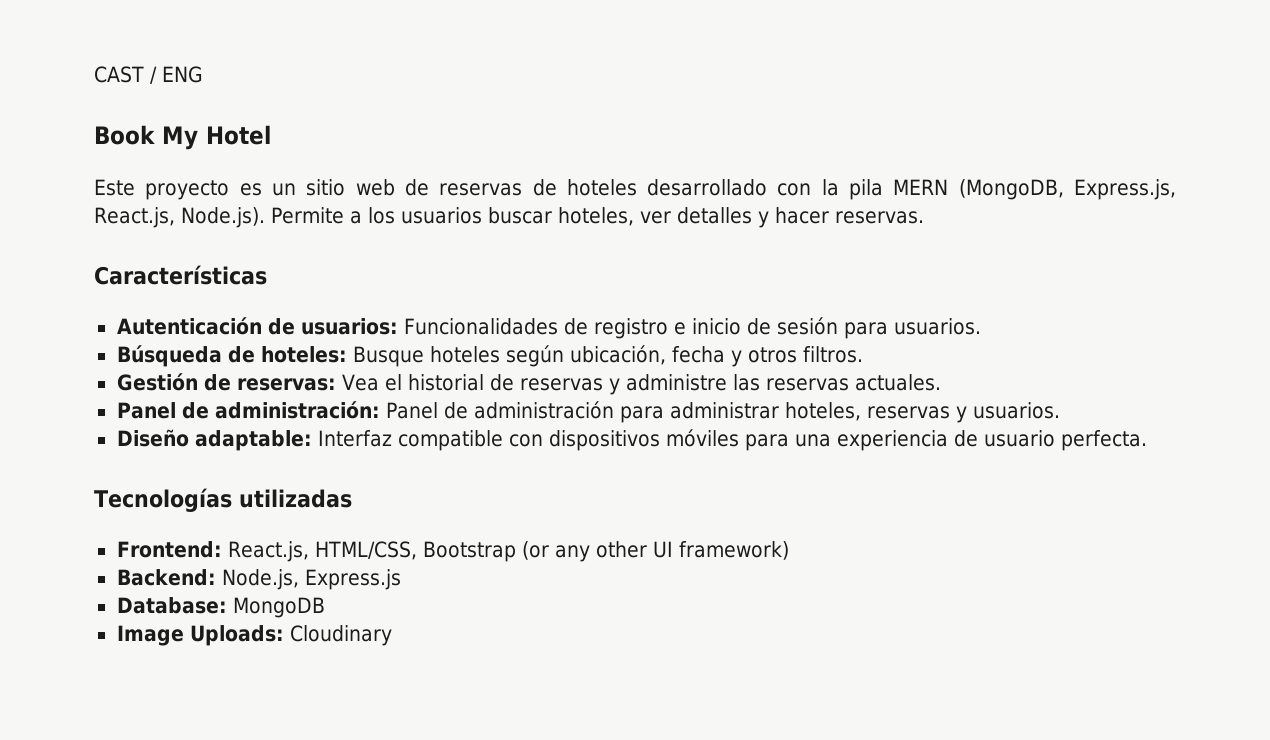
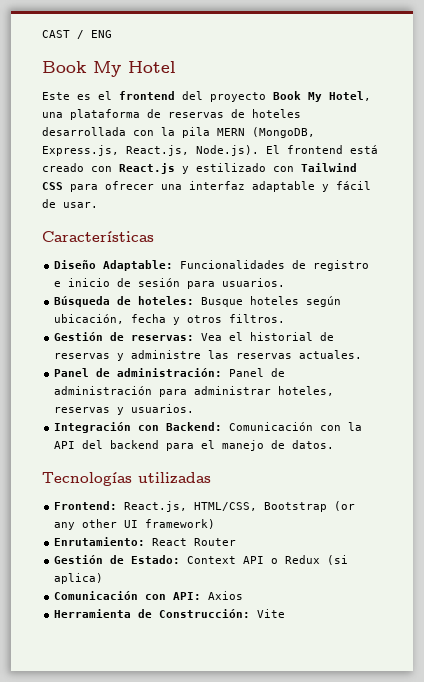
- Este proyecto es un sitio web de reservas de hoteles desarrollado con la pila MERN (MongoDB, Express.js, React.js, Node.js). Permite a los usuarios buscar hoteles, ver detalles y hacer reservas.
+ Este es el frontend del proyecto Book My Hotel, una plataforma de reservas de hoteles desarrollada con la pila MERN (MongoDB, Express.js, React.js, Node.js). El frontend está creado con React.js y estilizado con Tailwind CSS para ofrecer una interfaz adaptable y fácil de usar.
  Características
- Autenticación de usuarios: Funcionalidades de registro e inicio de sesión para usuarios.
+ Diseño Adaptable: Funcionalidades de registro e inicio de sesión para usuarios.
- Diseño adaptable: Interfaz compatible con dispositivos móviles para una experiencia de usuario perfecta.
+ Integración con Backend: Comunicación con la API del backend para el manejo de datos.
- Backend: Node.js, Express.js
- Database: MongoDB
- Image Uploads: Cloudinary
+ Enrutamiento: React Router
+ Gestión de Estado: Context API o Redux (si aplica)
+ Comunicación con API: Axios
+ Herramienta de Construcción: Vite

